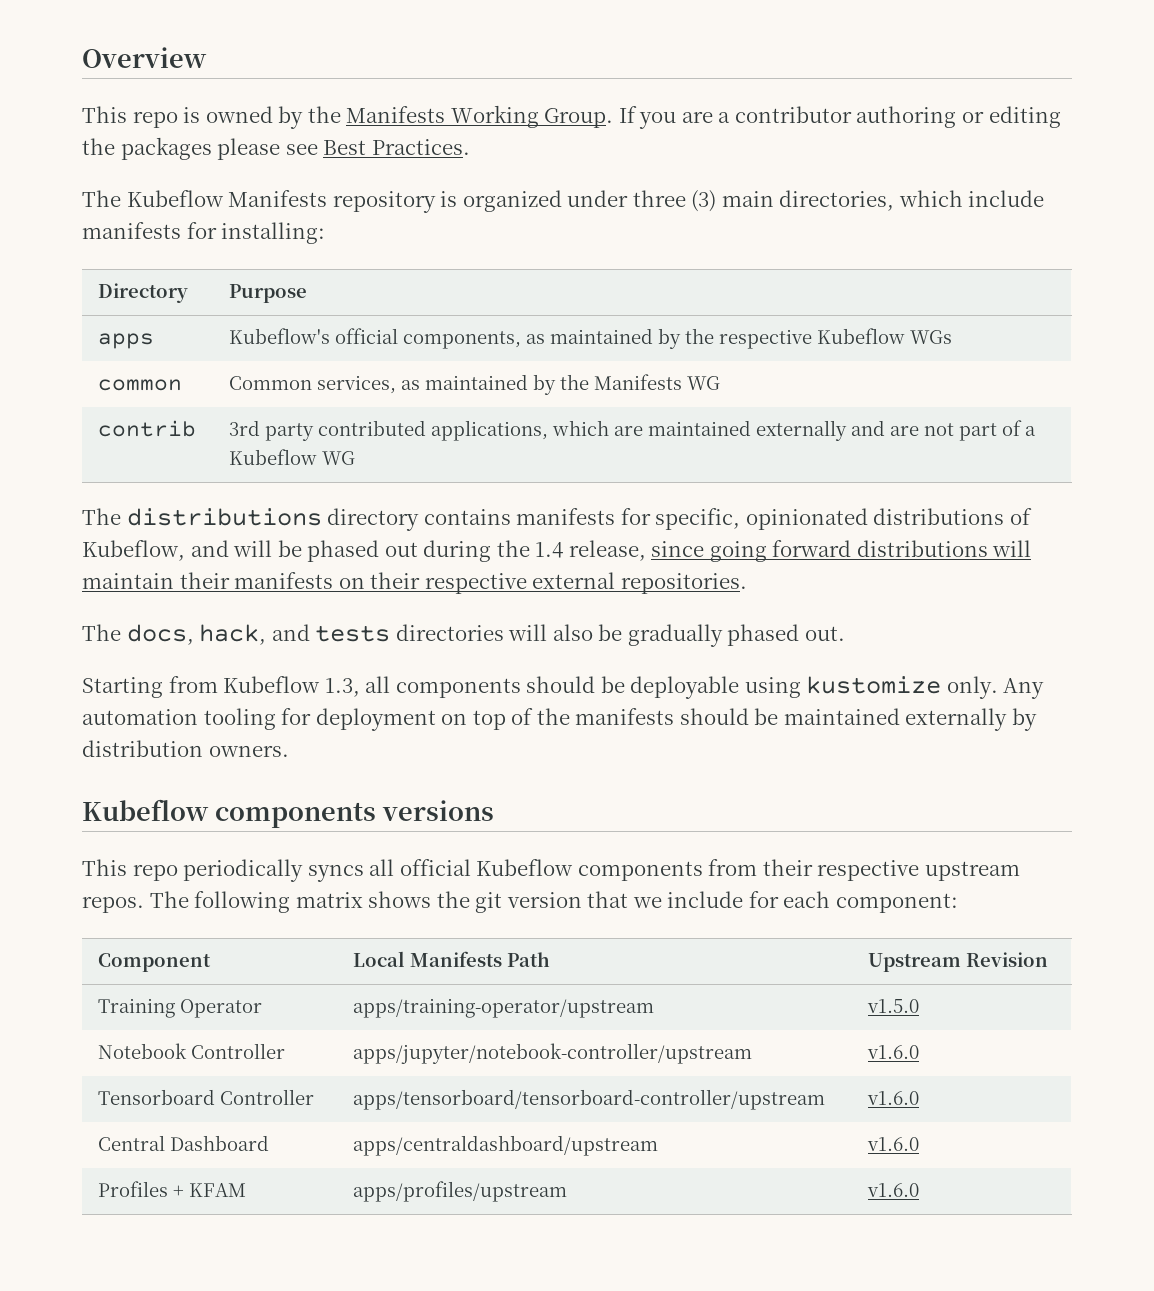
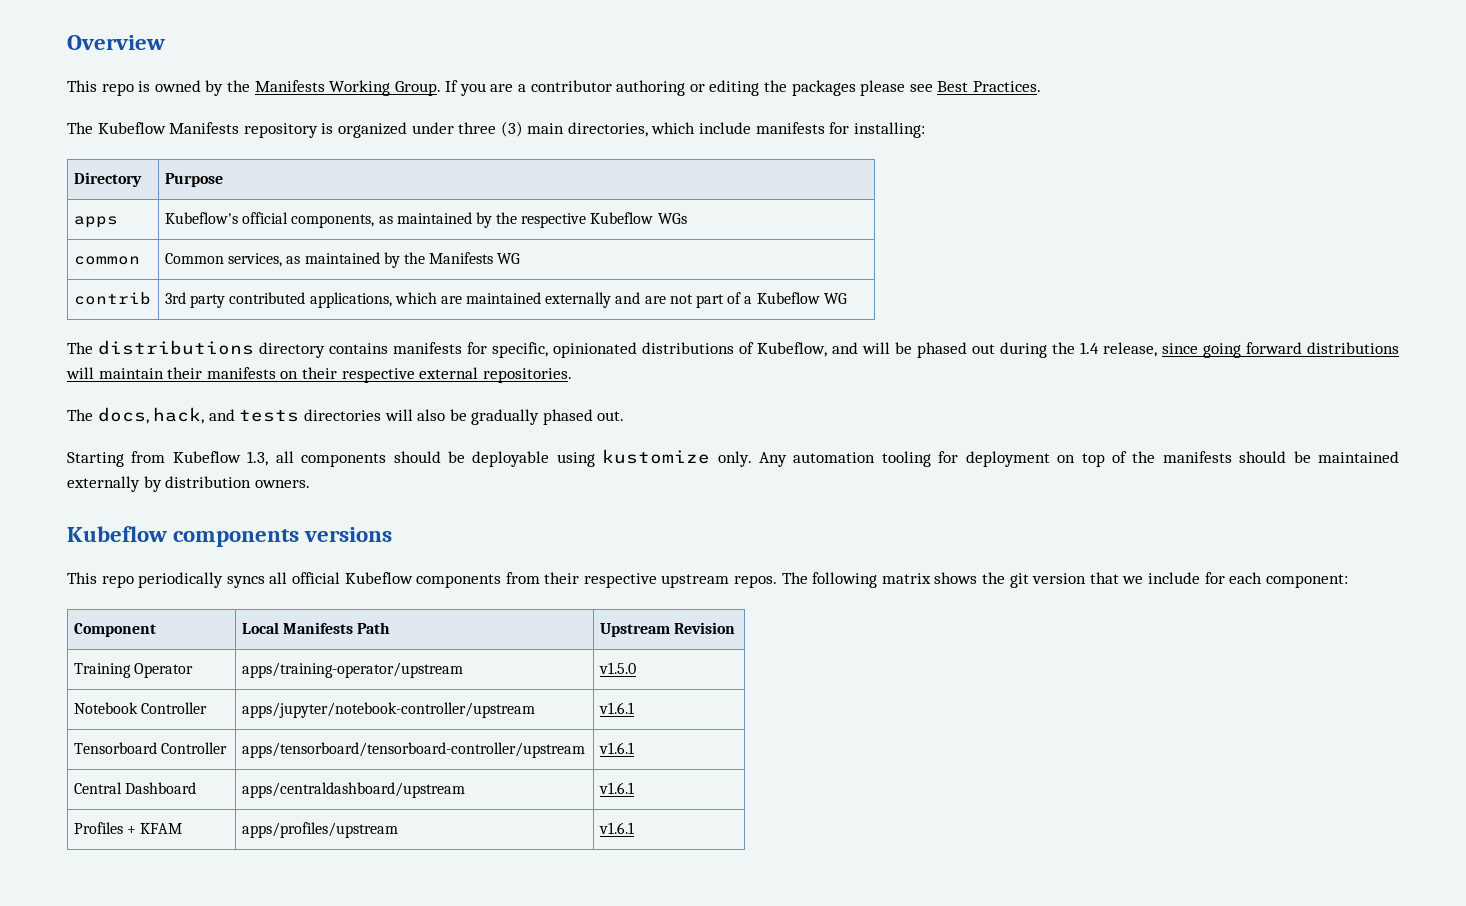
- Notebook Controller | apps/jupyter/notebook-controller/upstream | v1.6.0
+ Notebook Controller | apps/jupyter/notebook-controller/upstream | v1.6.1
- Tensorboard Controller | apps/tensorboard/tensorboard-controller/upstream | v1.6.0
+ Tensorboard Controller | apps/tensorboard/tensorboard-controller/upstream | v1.6.1
- Central Dashboard | apps/centraldashboard/upstream | v1.6.0
+ Central Dashboard | apps/centraldashboard/upstream | v1.6.1
- Profiles + KFAM | apps/profiles/upstream | v1.6.0
+ Profiles + KFAM | apps/profiles/upstream | v1.6.1

